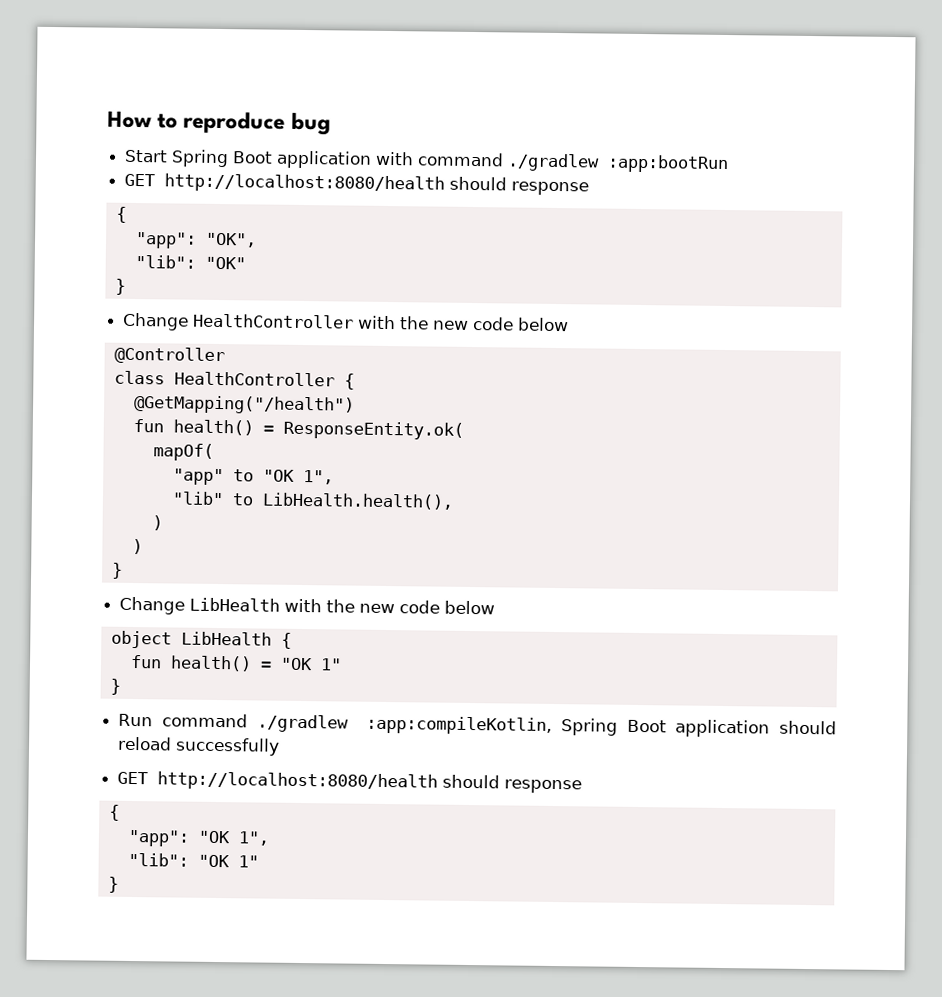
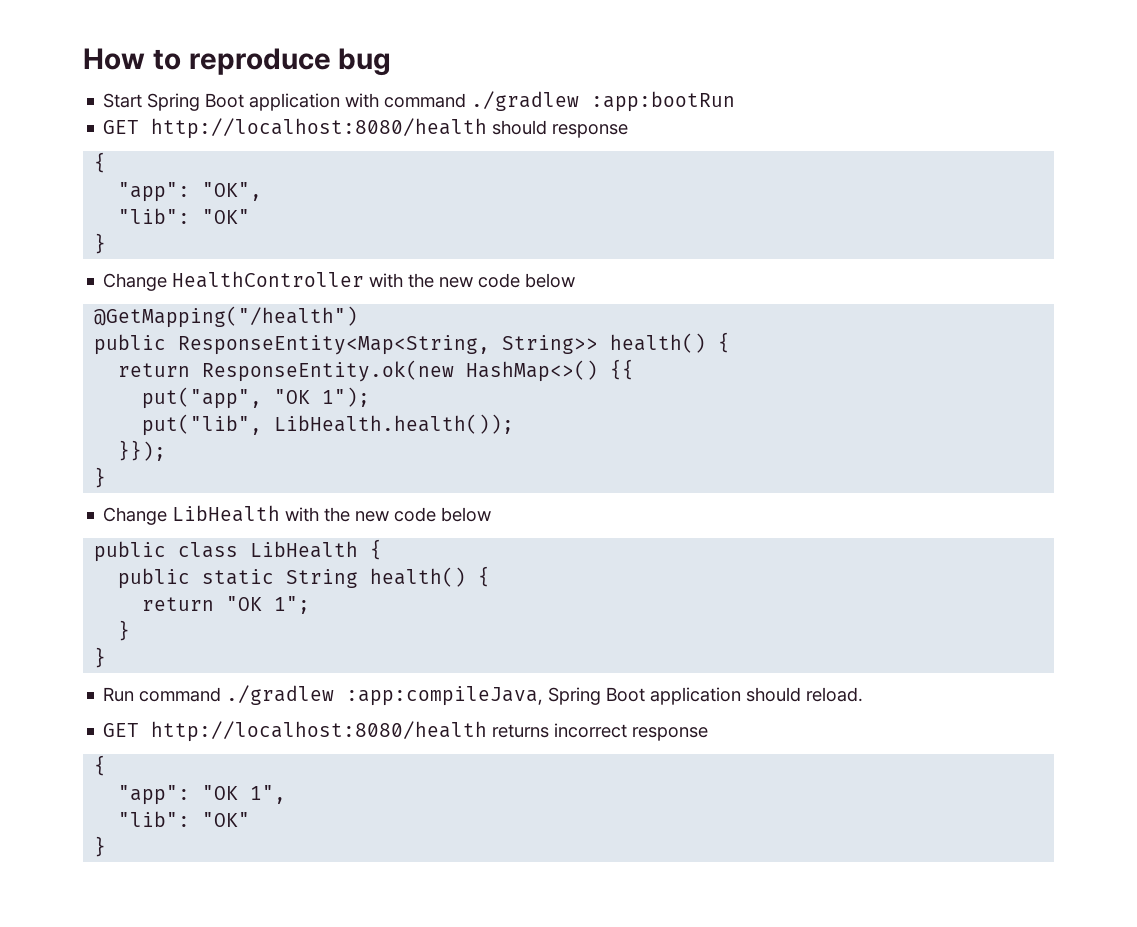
- @Controller
- class HealthController {
  @GetMapping("/health")
- fun health() = ResponseEntity.ok(
- mapOf(
- "app" to "OK 1",
- "lib" to LibHealth.health(),
- )
- )
+ public ResponseEntity<Map<String, String>> health() {
+ return ResponseEntity.ok(new HashMap<>() {{
+ put("app", "OK 1");
+ put("lib", LibHealth.health());
+ }});
- object LibHealth {
+ public class LibHealth {
- fun health() = "OK 1"
+ public static String health() {
+ return "OK 1";
+ }
- Run command ./gradlew :app:compileKotlin, Spring Boot application should reload successfully
- GET http://localhost:8080/health should response
+ Run command ./gradlew :app:compileJava, Spring Boot application should reload.
+ GET http://localhost:8080/health returns incorrect response
  "app": "OK 1",
- "lib": "OK 1"
+ "lib": "OK"

